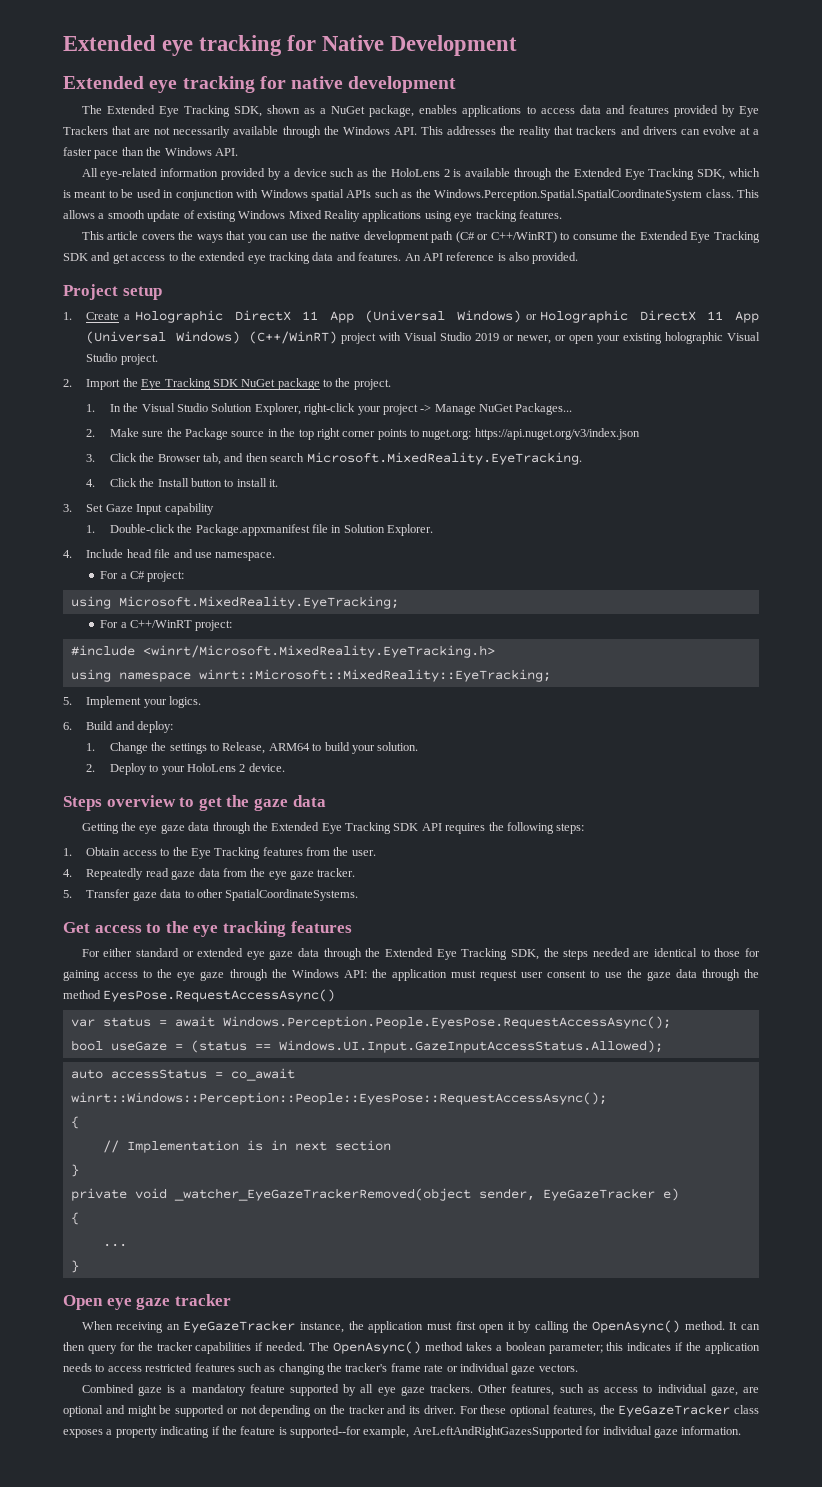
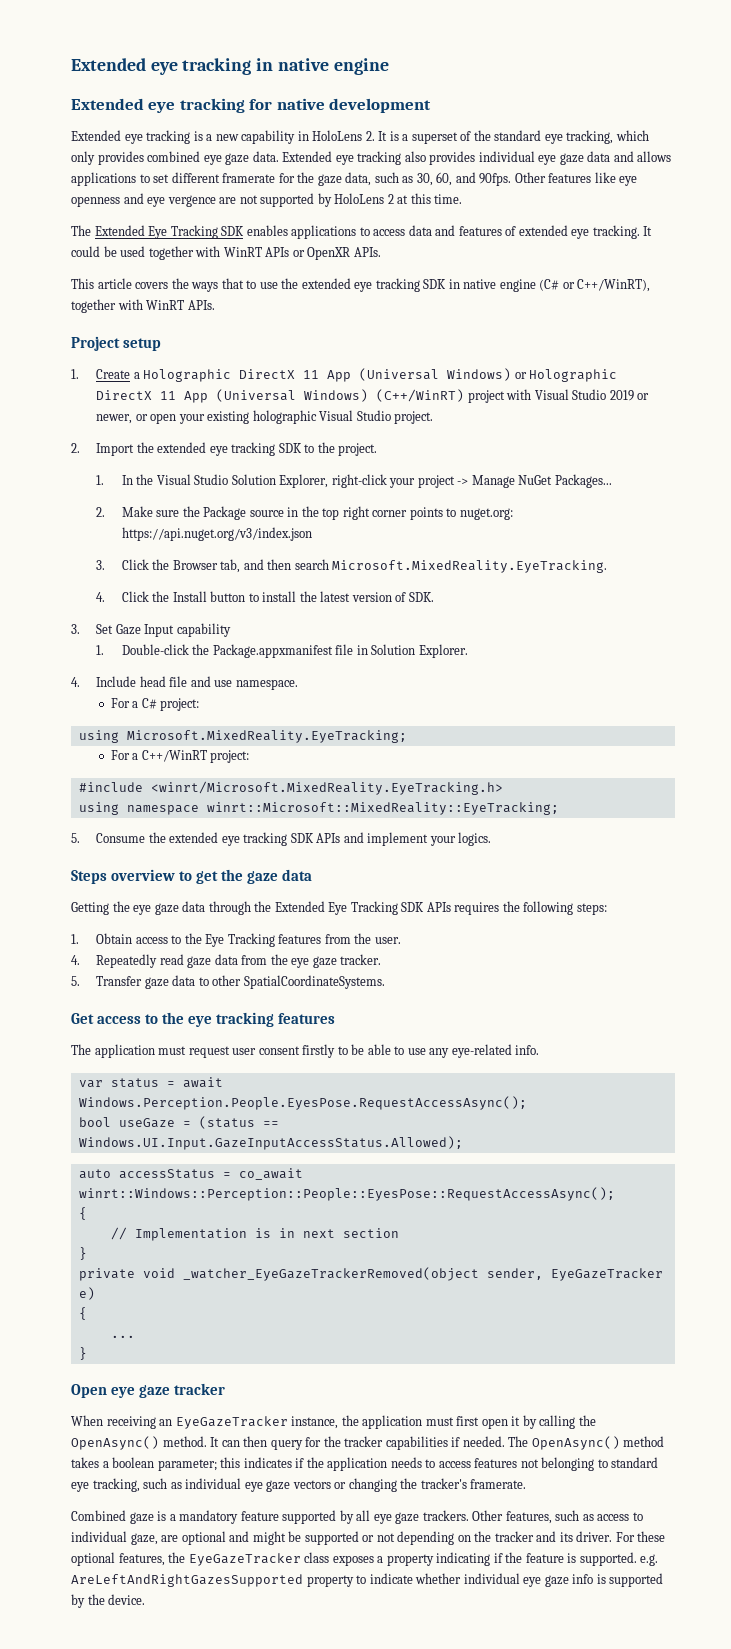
- Extended eye tracking for Native Development
+ Extended eye tracking in native engine
- The Extended Eye Tracking SDK, shown as a NuGet package, enables applications to access data and features provided by Eye Trackers that are not necessarily available through the Windows API. This addresses the reality that trackers and drivers can evolve at a faster pace than the Windows API.
- All eye-related information provided by a device such as the HoloLens 2 is available through the Extended Eye Tracking SDK, which is meant to be used in conjunction with Windows spatial APIs such as the Windows.Perception.Spatial.SpatialCoordinateSystem class. This allows a smooth update of existing Windows Mixed Reality applications using eye tracking features.
+ Extended eye tracking is a new capability in HoloLens 2. It is a superset of the standard eye tracking, which only provides combined eye gaze data. Extended eye tracking also provides individual eye gaze data and allows applications to set different framerate for the gaze data, such as 30, 60, and 90fps. Other features like eye openness and eye vergence are not supported by HoloLens 2 at this time.
+ The Extended Eye Tracking SDK enables applications to access data and features of extended eye tracking. It could be used together with WinRT APIs or OpenXR APIs.
- This article covers the ways that you can use the native development path (C# or C++/WinRT) to consume the Extended Eye Tracking SDK and get access to the extended eye tracking data and features. An API reference is also provided.
+ This article covers the ways that to use the extended eye tracking SDK in native engine (C# or C++/WinRT), together with WinRT APIs.
- 2. Import the Eye Tracking SDK NuGet package to the project.
+ 2. Import the extended eye tracking SDK to the project.
- 4. Click the Install button to install it.
+ 4. Click the Install button to install the latest version of SDK.
- 5. Implement your logics.
- 6. Build and deploy:
- 1. Change the settings to Release, ARM64 to build your solution.
- 2. Deploy to your HoloLens 2 device.
+ 5. Consume the extended eye tracking SDK APIs and implement your logics.
- Getting the eye gaze data through the Extended Eye Tracking SDK API requires the following steps:
+ Getting the eye gaze data through the Extended Eye Tracking SDK APIs requires the following steps:
- For either standard or extended eye gaze data through the Extended Eye Tracking SDK, the steps needed are identical to those for gaining access to the eye gaze through the Windows API: the application must request user consent to use the gaze data through the method EyesPose.RequestAccessAsync()
+ The application must request user consent firstly to be able to use any eye-related info.
- The OpenAsync() method takes a boolean parameter; this indicates if the application needs to access restricted features such as changing the tracker's frame rate or individual gaze vectors.
+ The OpenAsync() method takes a boolean parameter; this indicates if the application needs to access features not belonging to standard eye tracking, such as individual eye gaze vectors or changing the tracker's framerate.
- For these optional features, the EyeGazeTracker class exposes a property indicating if the feature is supported--for example, AreLeftAndRightGazesSupported for individual gaze information.
+ For these optional features, the EyeGazeTracker class exposes a property indicating if the feature is supported. e.g. AreLeftAndRightGazesSupported property to indicate whether individual eye gaze info is supported by the device.

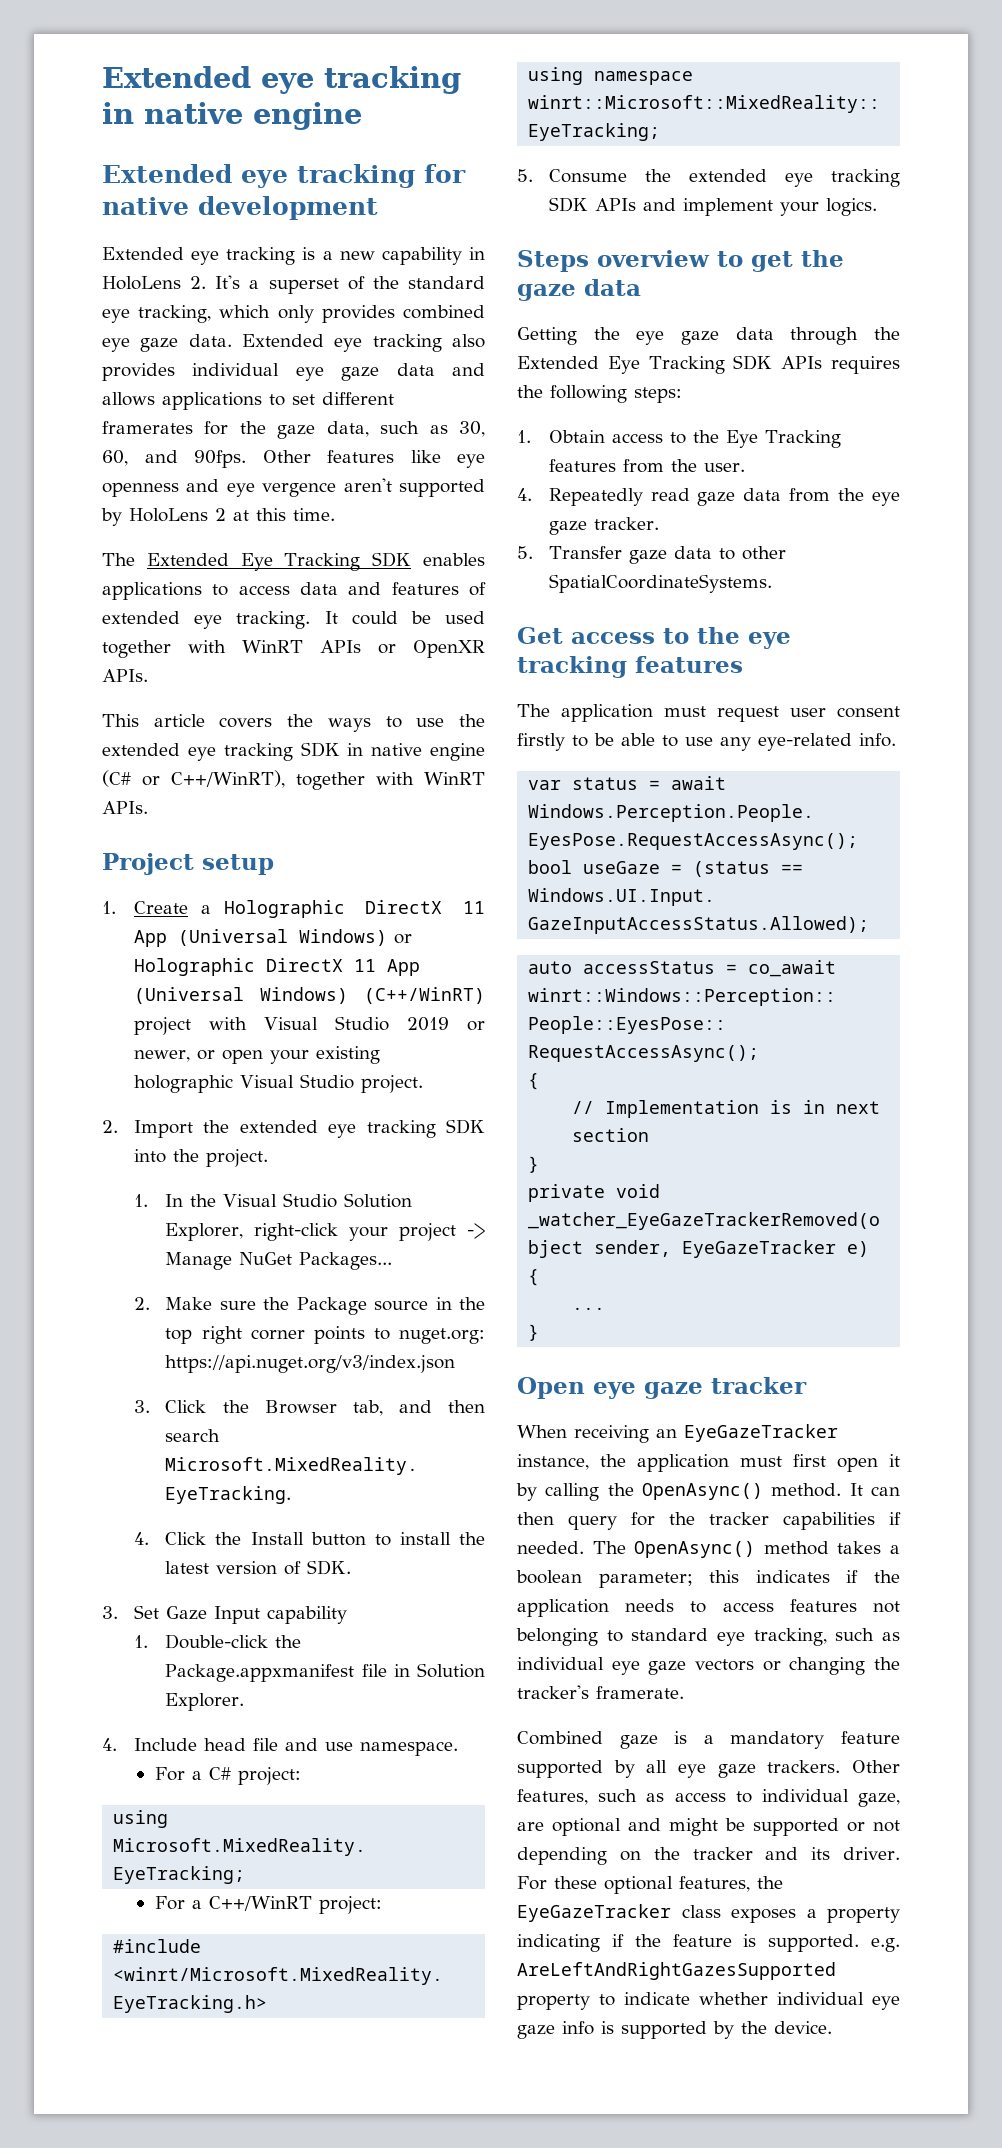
- Extended eye tracking is a new capability in HoloLens 2. It is a superset of the standard eye tracking, which only provides combined eye gaze data.
+ Extended eye tracking is a new capability in HoloLens 2. It's a superset of the standard eye tracking, which only provides combined eye gaze data.
- Extended eye tracking also provides individual eye gaze data and allows applications to set different framerate for the gaze data, such as 30, 60, and 90fps.
+ Extended eye tracking also provides individual eye gaze data and allows applications to set different framerates for the gaze data, such as 30, 60, and 90fps.
- Other features like eye openness and eye vergence are not supported by HoloLens 2 at this time.
+ Other features like eye openness and eye vergence aren't supported by HoloLens 2 at this time.
- This article covers the ways that to use the extended eye tracking SDK in native engine (C# or C++/WinRT), together with WinRT APIs.
+ This article covers the ways to use the extended eye tracking SDK in native engine (C# or C++/WinRT), together with WinRT APIs.
- 2. Import the extended eye tracking SDK to the project.
+ 2. Import the extended eye tracking SDK into the project.

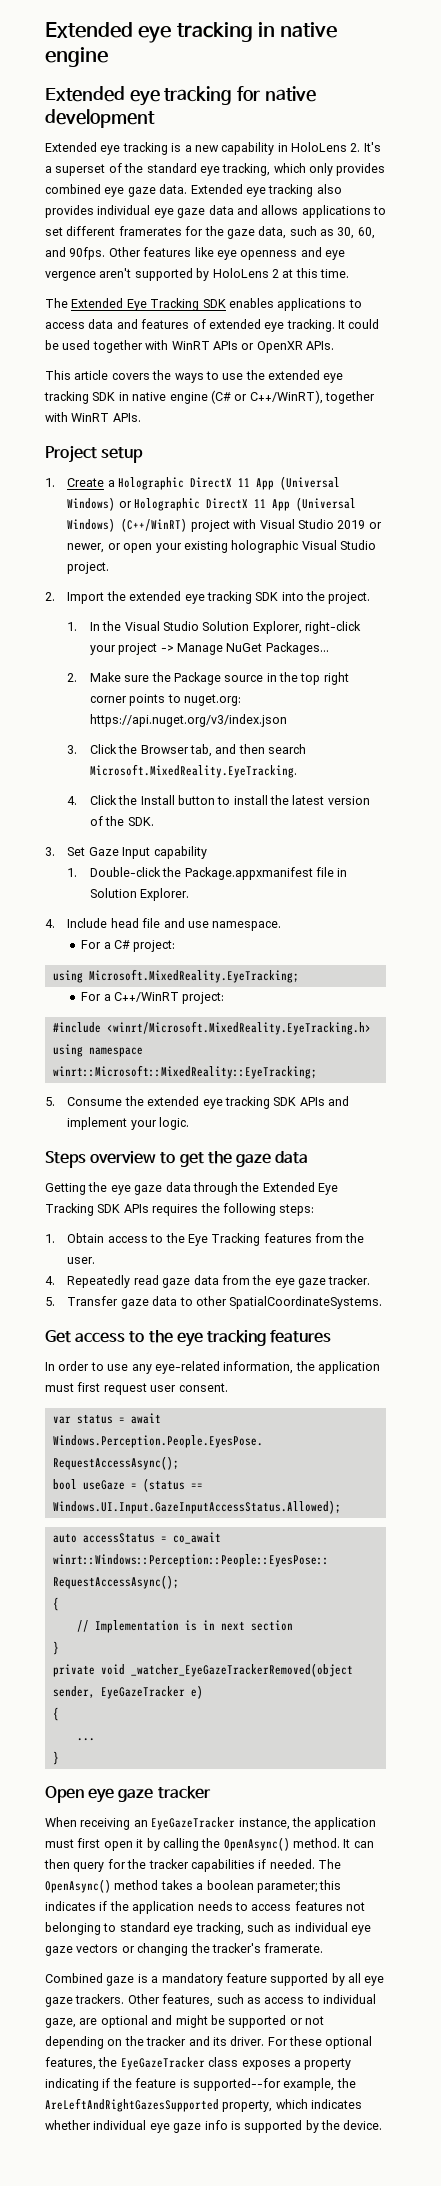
- 4. Click the Install button to install the latest version of SDK.
+ 4. Click the Install button to install the latest version of the SDK.
- 5. Consume the extended eye tracking SDK APIs and implement your logics.
+ 5. Consume the extended eye tracking SDK APIs and implement your logic.
- The application must request user consent firstly to be able to use any eye-related info.
+ In order to use any eye-related information, the application must first request user consent.
- For these optional features, the EyeGazeTracker class exposes a property indicating if the feature is supported. e.g. AreLeftAndRightGazesSupported property to indicate whether individual eye gaze info is supported by the device.
+ For these optional features, the EyeGazeTracker class exposes a property indicating if the feature is supported--for example, the AreLeftAndRightGazesSupported property, which indicates whether individual eye gaze info is supported by the device.

